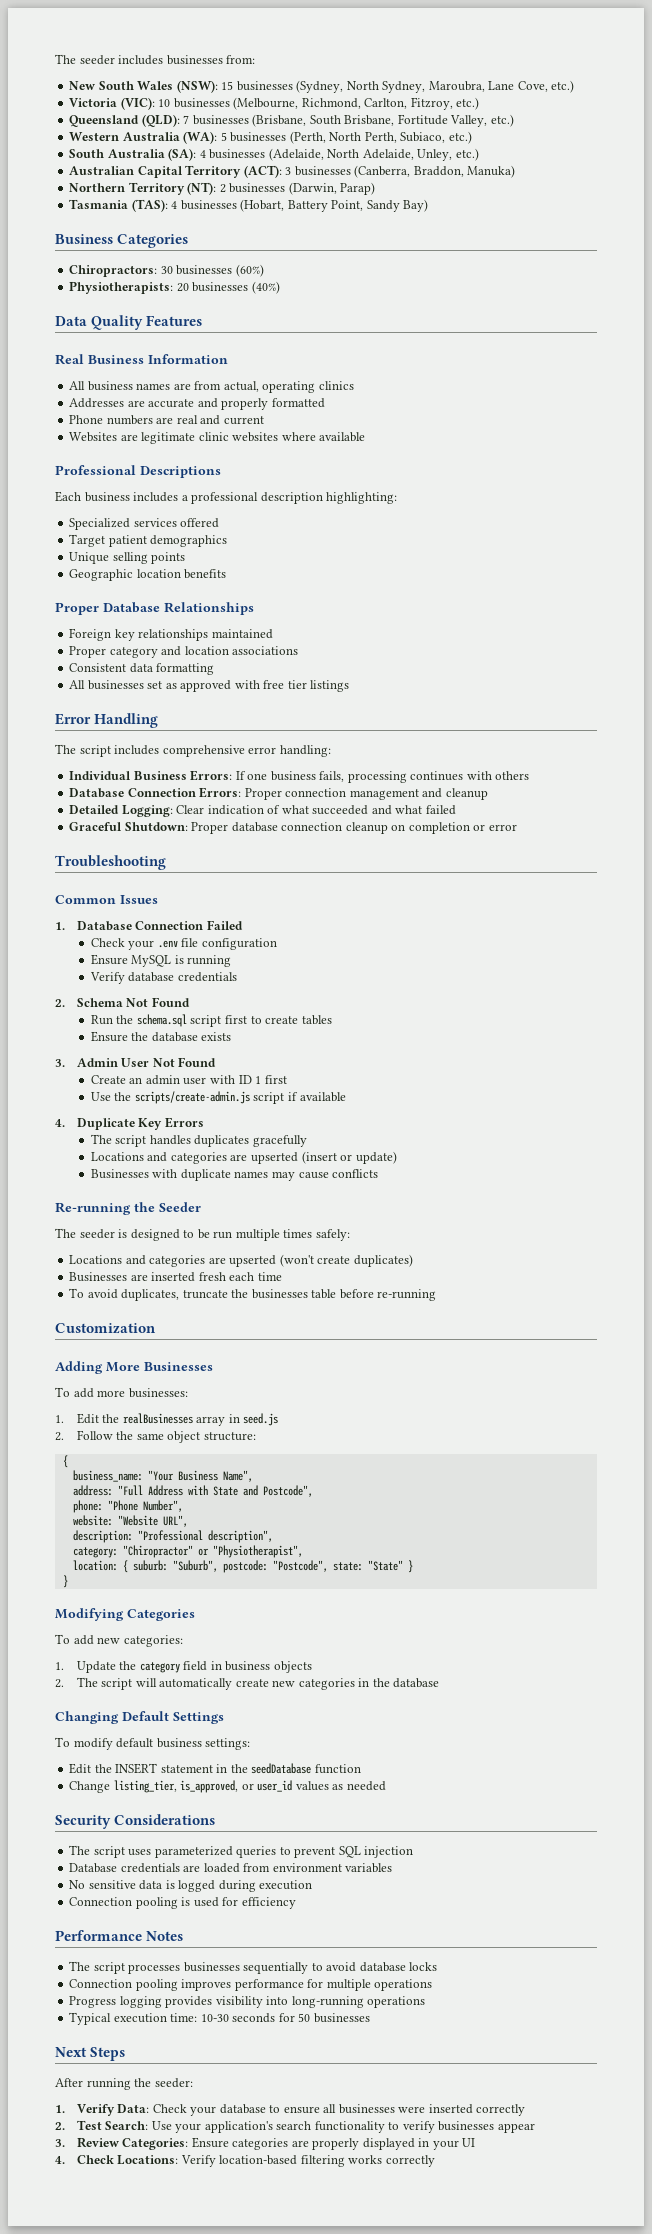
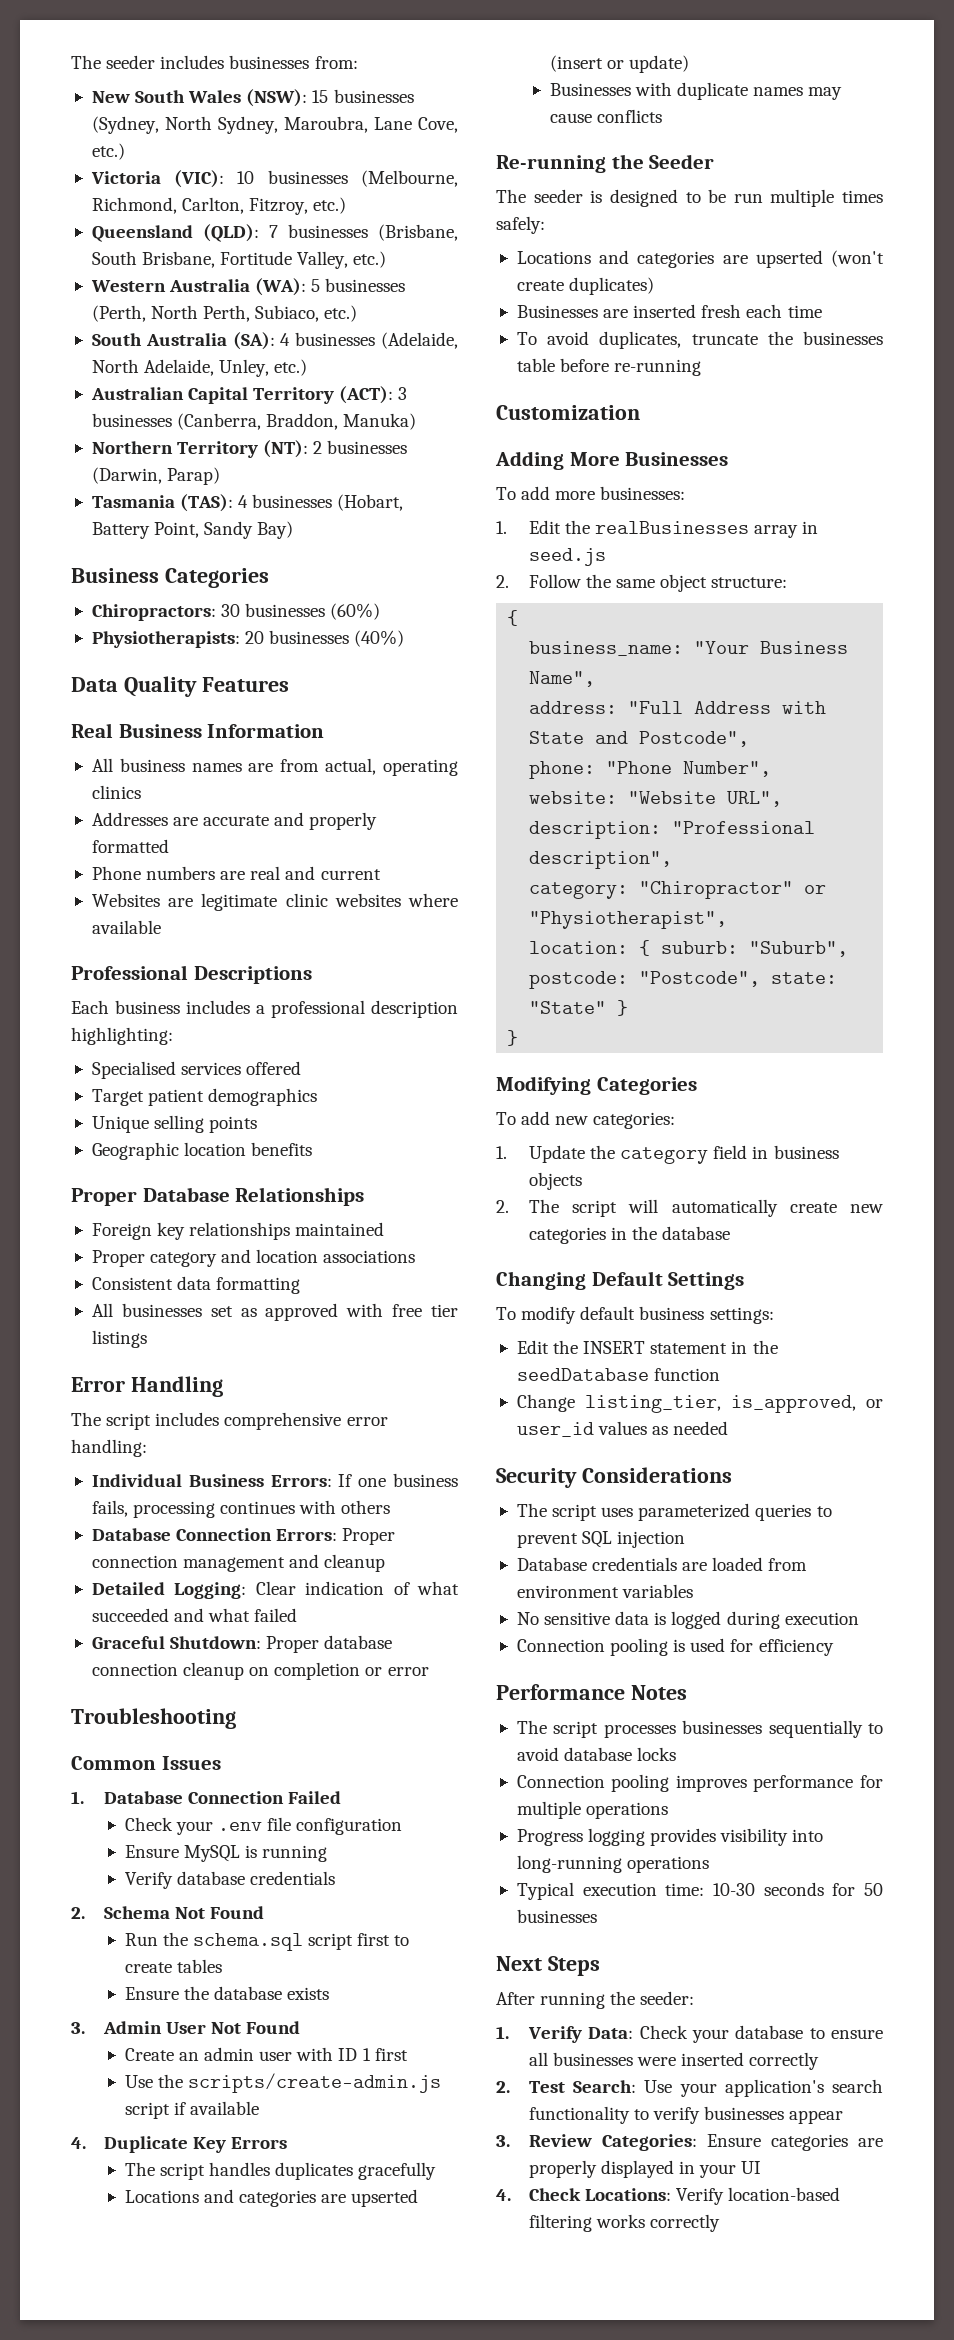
- Specialized services offered
+ Specialised services offered

